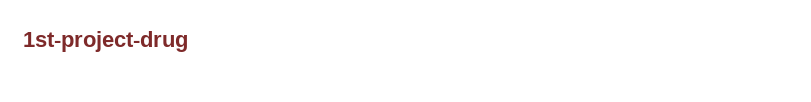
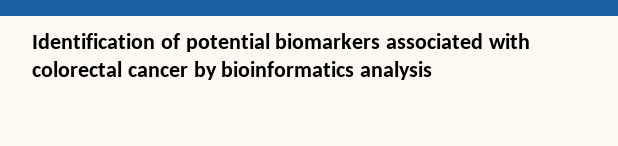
- 1st-project-drug
+ Identification of potential biomarkers associated with colorectal cancer by bioinformatics analysis

